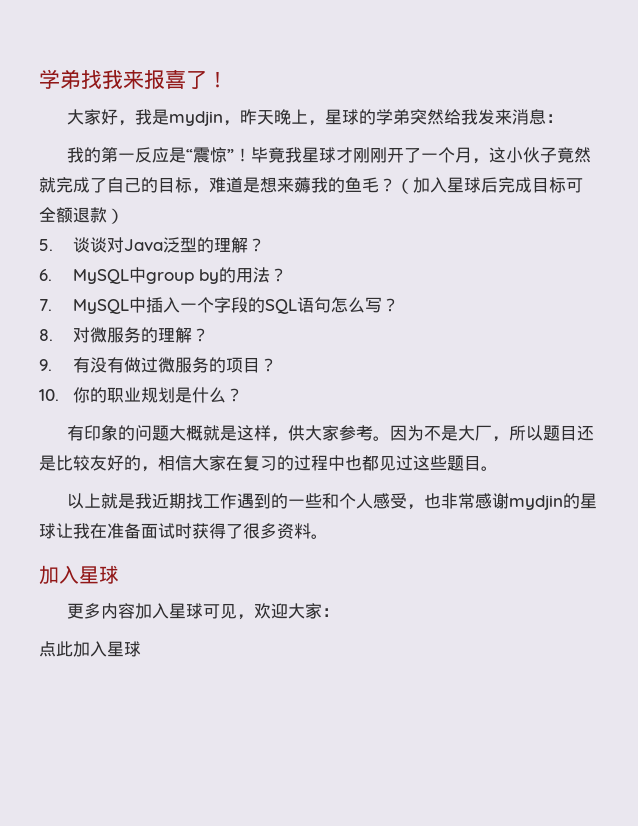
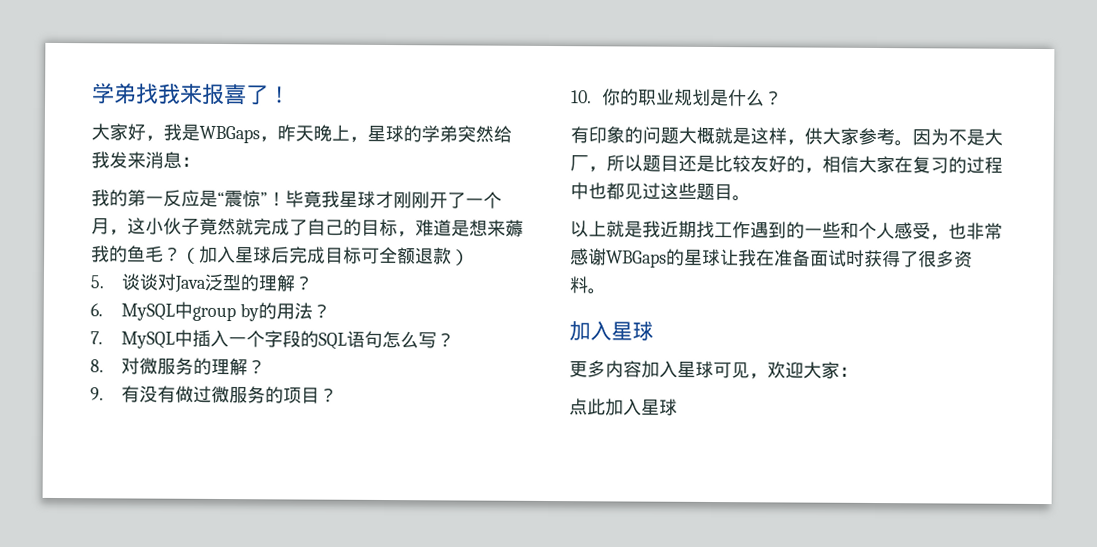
- 大家好，我是mydjin，昨天晚上，星球的学弟突然给我发来消息：
+ 大家好，我是WBGaps，昨天晚上，星球的学弟突然给我发来消息：
- 以上就是我近期找工作遇到的一些和个人感受，也非常感谢mydjin的星球让我在准备面试时获得了很多资料。
+ 以上就是我近期找工作遇到的一些和个人感受，也非常感谢WBGaps的星球让我在准备面试时获得了很多资料。

